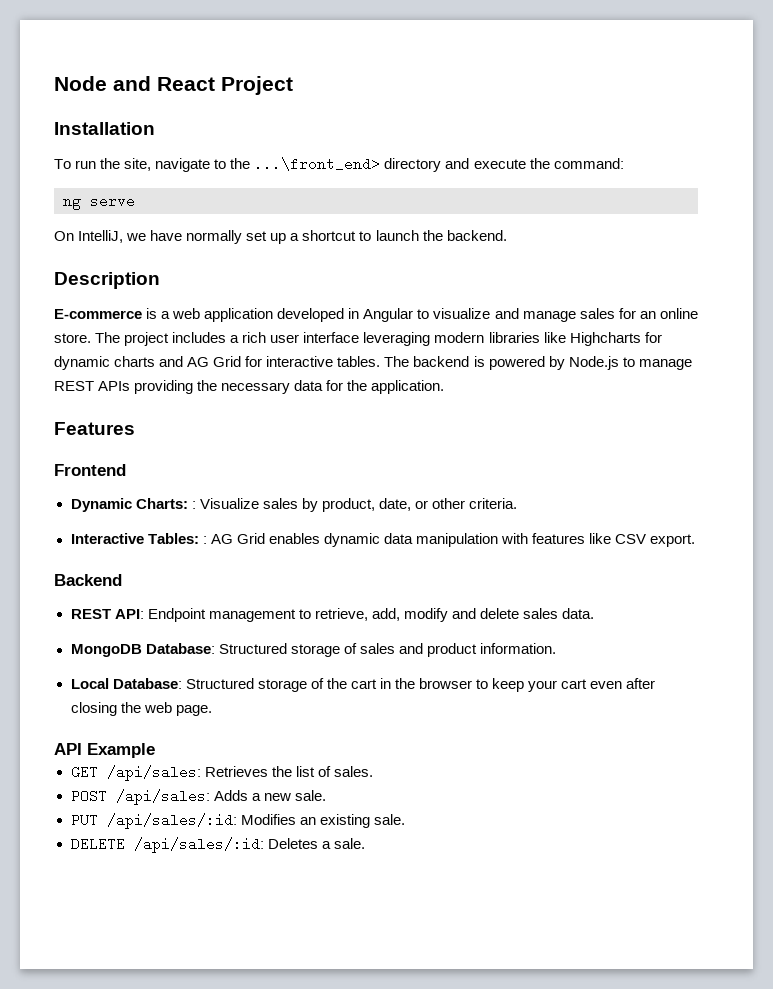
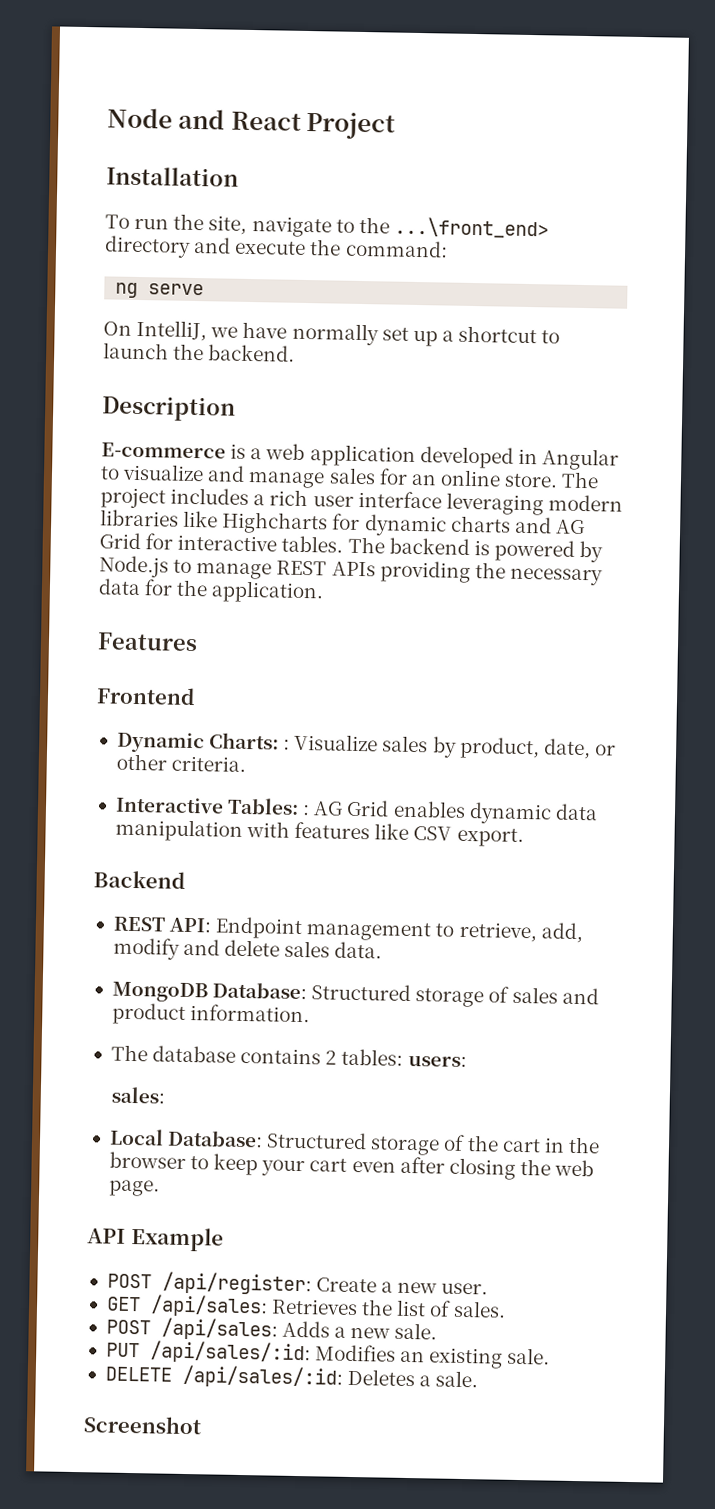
+ The database contains 2 tables: users:
+ sales:
+ POST /api/register: Create a new user.
+ Screenshot

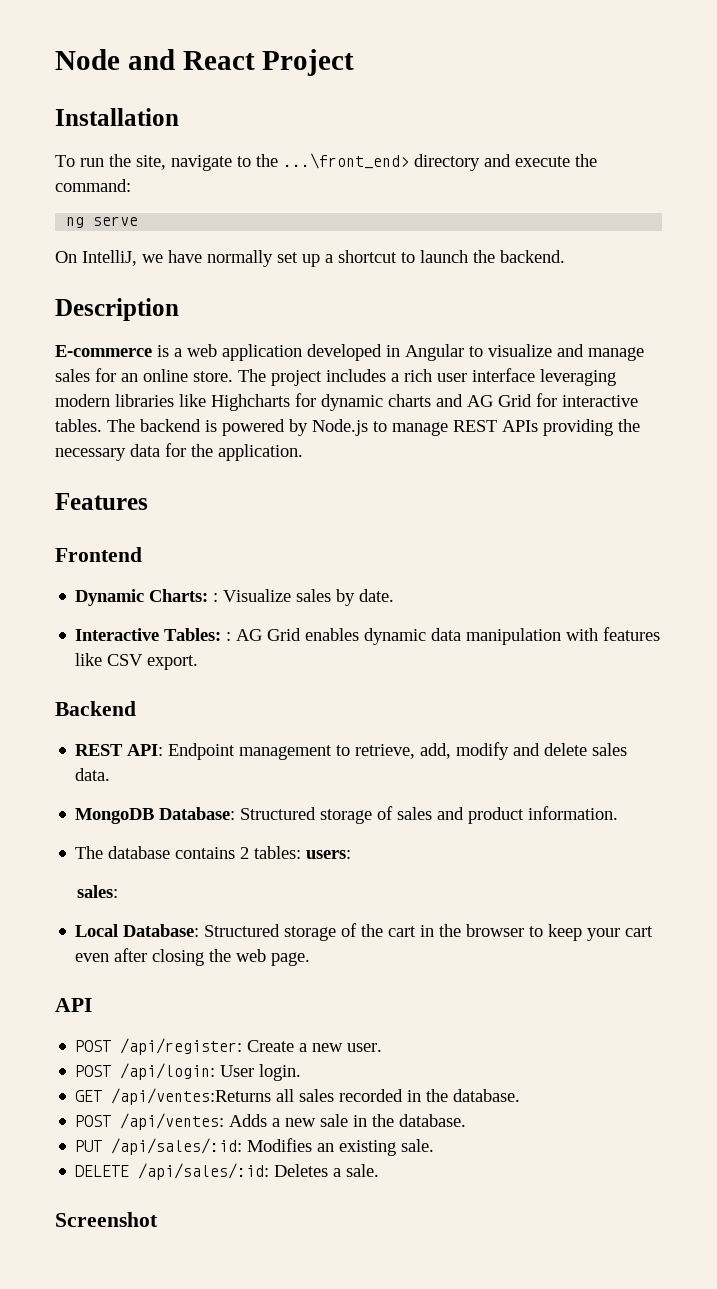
- Dynamic Charts: : Visualize sales by product, date, or other criteria.
+ Dynamic Charts: : Visualize sales by date.
- API Example
+ API
- GET /api/sales: Retrieves the list of sales.
- POST /api/sales: Adds a new sale.
+ POST /api/login: User login.
+ GET /api/ventes:Returns all sales recorded in the database.
+ POST /api/ventes: Adds a new sale in the database.

